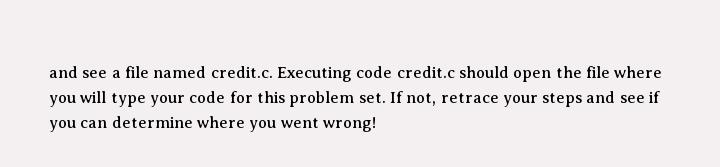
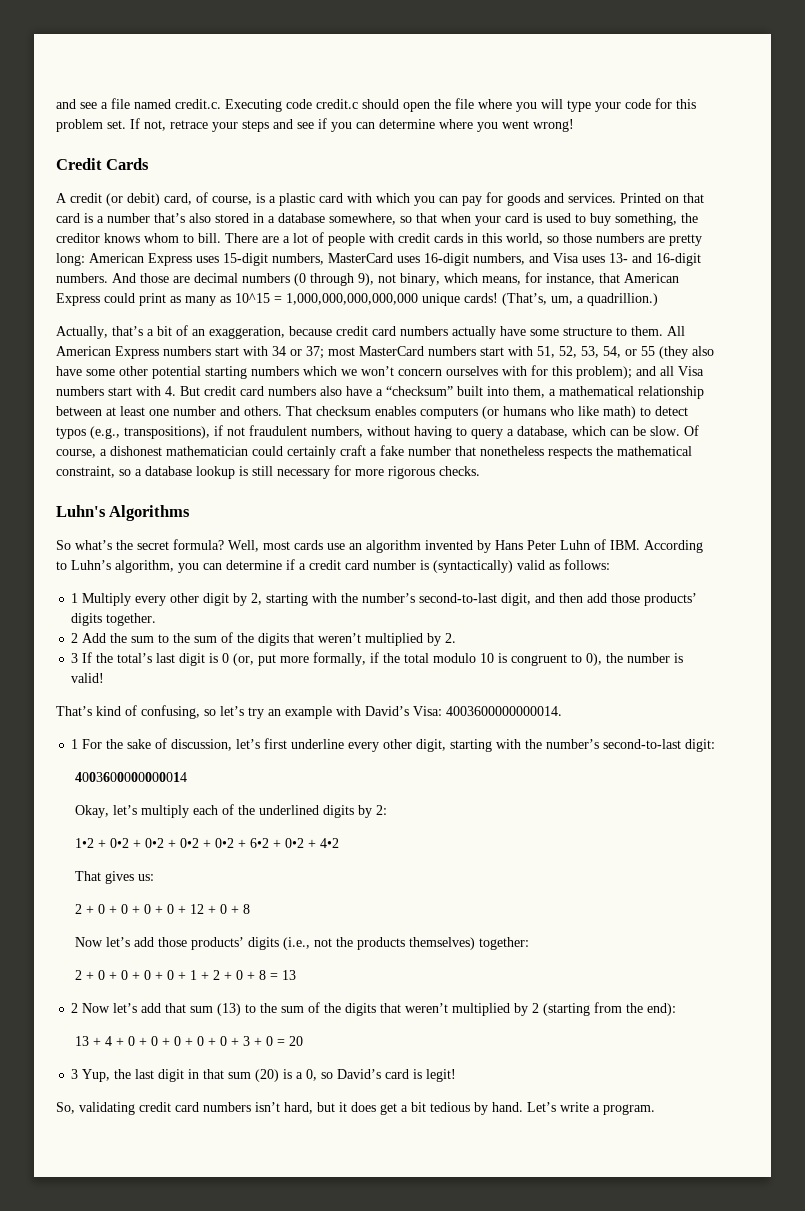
+ Credit Cards
+ A credit (or debit) card, of course, is a plastic card with which you can pay for goods and services. Printed on that card is a number that’s also stored in a database somewhere, so that when your card is used to buy something, the creditor knows whom to bill. There are a lot of people with credit cards in this world, so those numbers are pretty long: American Express uses 15-digit numbers, MasterCard uses 16-digit numbers, and Visa uses 13- and 16-digit numbers. And those are decimal numbers (0 through 9), not binary, which means, for instance, that American Express could print as many as 10^15 = 1,000,000,000,000,000 unique cards! (That’s, um, a quadrillion.)
+ Actually, that’s a bit of an exaggeration, because credit card numbers actually have some structure to them. All American Express numbers start with 34 or 37; most MasterCard numbers start with 51, 52, 53, 54, or 55 (they also have some other potential starting numbers which we won’t concern ourselves with for this problem); and all Visa numbers start with 4. But credit card numbers also have a “checksum” built into them, a mathematical relationship between at least one number and others. That checksum enables computers (or humans who like math) to detect typos (e.g., transpositions), if not fraudulent numbers, without having to query a database, which can be slow. Of course, a dishonest mathematician could certainly craft a fake number that nonetheless respects the mathematical constraint, so a database lookup is still necessary for more rigorous checks.
+ Luhn's Algorithms
+ So what’s the secret formula? Well, most cards use an algorithm invented by Hans Peter Luhn of IBM. According to Luhn’s algorithm, you can determine if a credit card number is (syntactically) valid as follows:
+ 1 Multiply every other digit by 2, starting with the number’s second-to-last digit, and then add those products’ digits together.
+ 2 Add the sum to the sum of the digits that weren’t multiplied by 2.
+ 3 If the total’s last digit is 0 (or, put more formally, if the total modulo 10 is congruent to 0), the number is valid!
+ That’s kind of confusing, so let’s try an example with David’s Visa: 4003600000000014.
+ 1 For the sake of discussion, let’s first underline every other digit, starting with the number’s second-to-last digit:
+ 4003600000000014
+ Okay, let’s multiply each of the underlined digits by 2:
+ 1•2 + 0•2 + 0•2 + 0•2 + 0•2 + 6•2 + 0•2 + 4•2
+ That gives us:
+ 2 + 0 + 0 + 0 + 0 + 12 + 0 + 8
+ Now let’s add those products’ digits (i.e., not the products themselves) together:
+ 2 + 0 + 0 + 0 + 0 + 1 + 2 + 0 + 8 = 13
+ 2 Now let’s add that sum (13) to the sum of the digits that weren’t multiplied by 2 (starting from the end):
+ 13 + 4 + 0 + 0 + 0 + 0 + 0 + 3 + 0 = 20
+ 3 Yup, the last digit in that sum (20) is a 0, so David’s card is legit!
+ So, validating credit card numbers isn’t hard, but it does get a bit tedious by hand. Let’s write a program.

